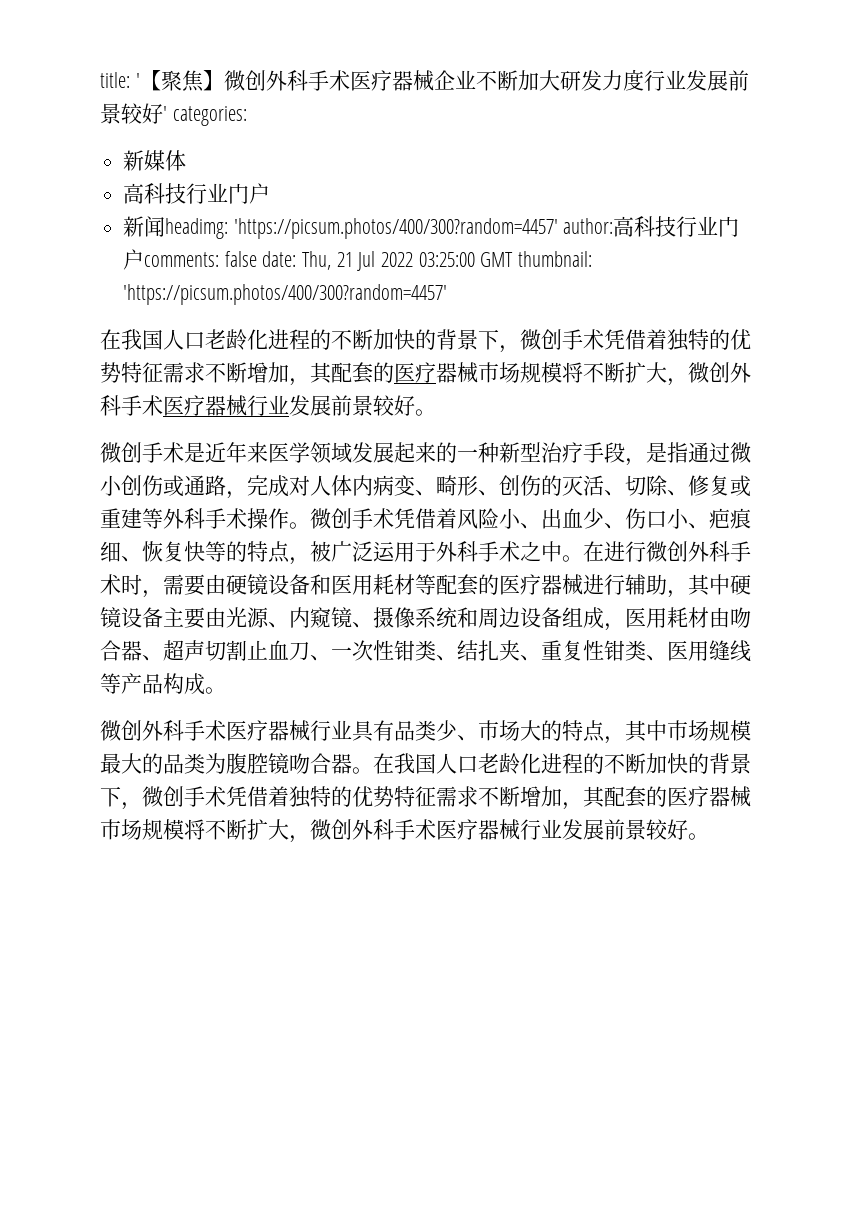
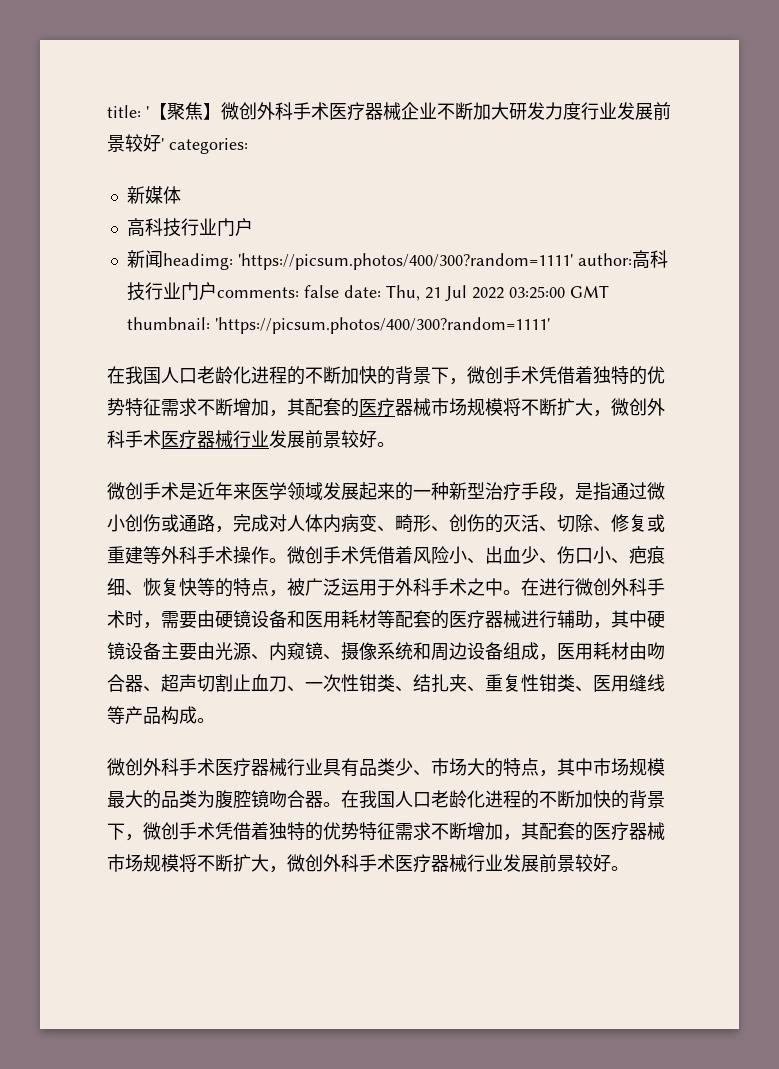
- 新闻headimg: 'https://picsum.photos/400/300?random=4457' author:高科技行业门户comments: false date: Thu, 21 Jul 2022 03:25:00 GMT thumbnail: 'https://picsum.photos/400/300?random=4457'
+ 新闻headimg: 'https://picsum.photos/400/300?random=1111' author:高科技行业门户comments: false date: Thu, 21 Jul 2022 03:25:00 GMT thumbnail: 'https://picsum.photos/400/300?random=1111'

